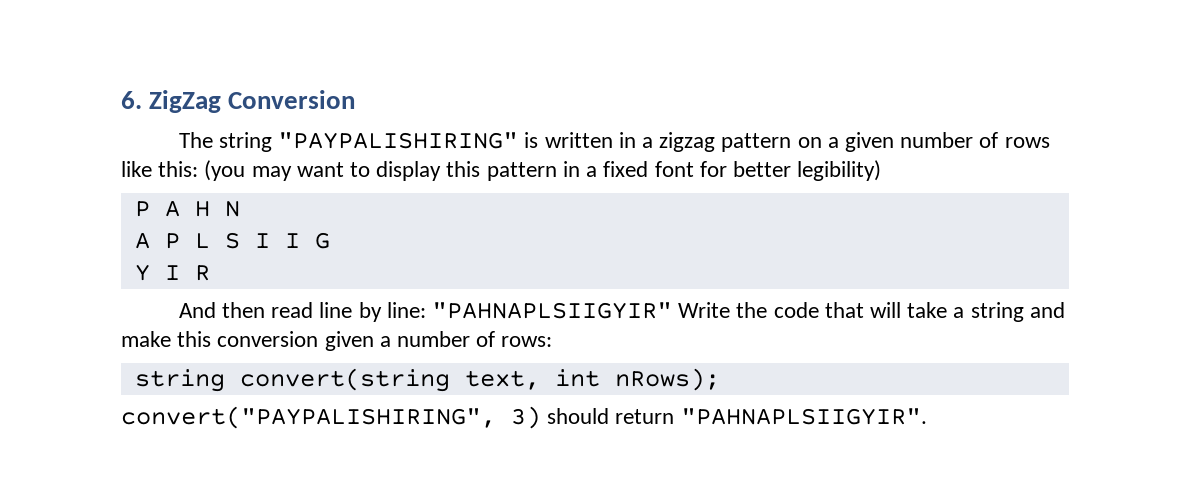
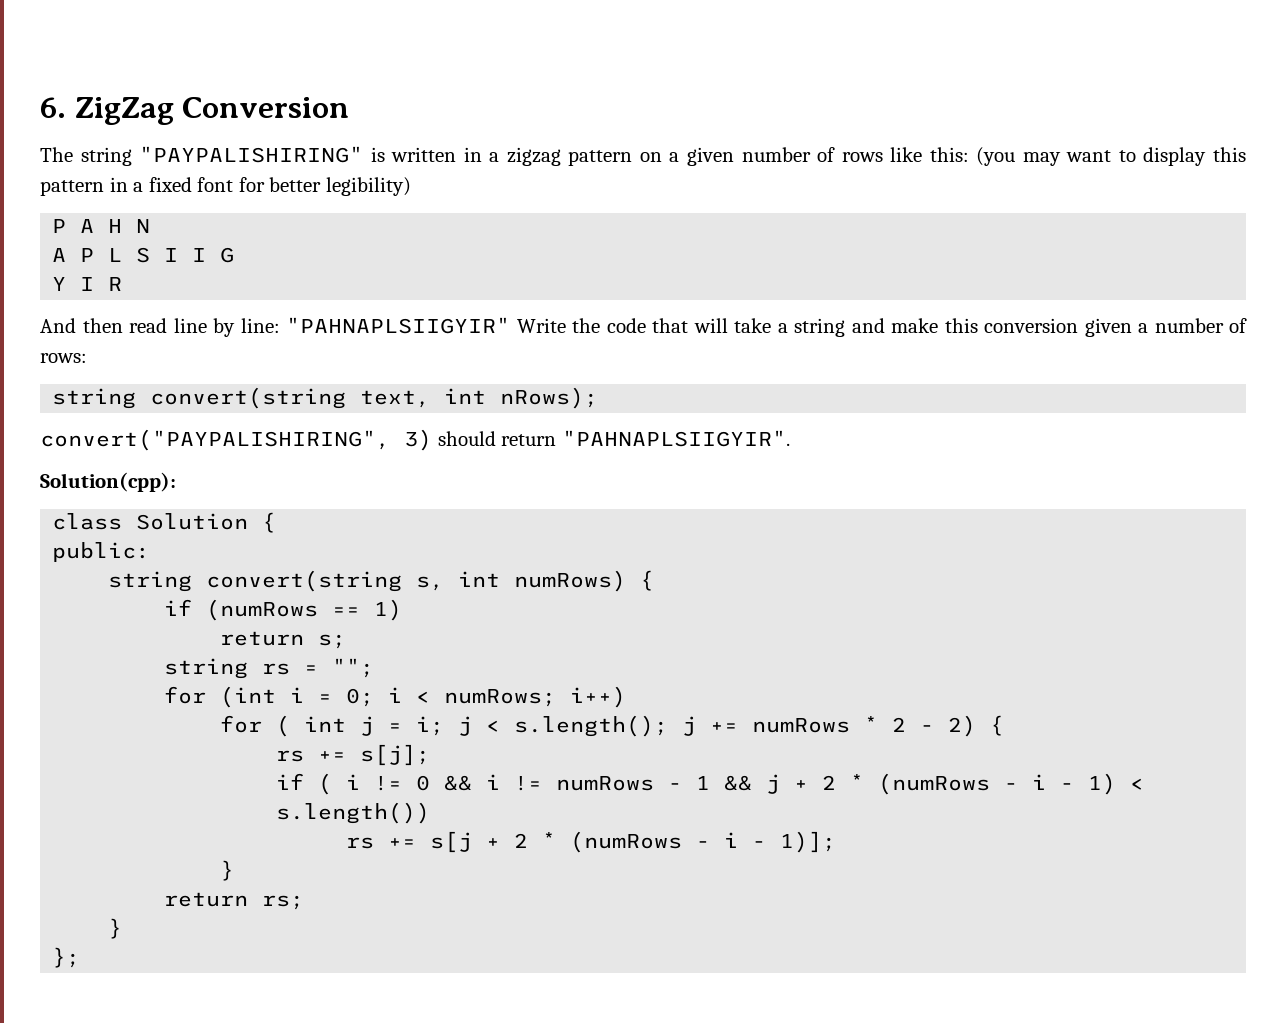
+ Solution(cpp):
+ class Solution {
+ public:
+ string convert(string s, int numRows) {
+ if (numRows == 1)
+ return s;
+ string rs = "";
+ for (int i = 0; i < numRows; i++)
+ for ( int j = i; j < s.length(); j += numRows * 2 - 2) {
+ rs += s[j];
+ if ( i != 0 && i != numRows - 1 && j + 2 * (numRows - i - 1) < s.length())
+ rs += s[j + 2 * (numRows - i - 1)];
+ }
+ return rs;
+ }
+ };

